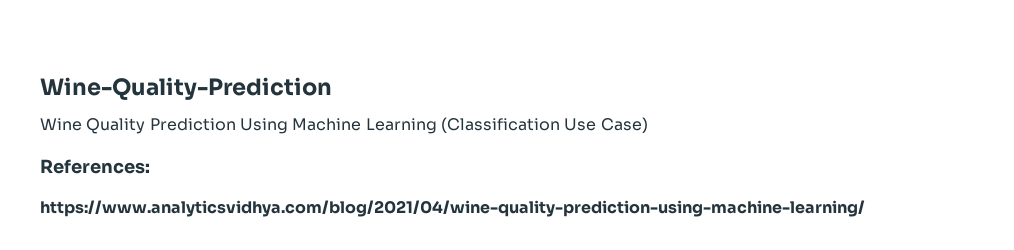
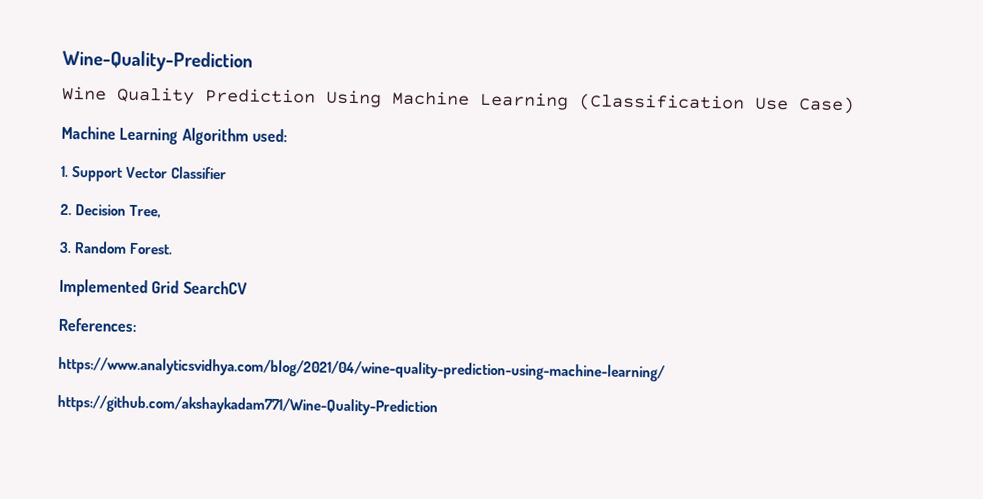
+ Machine Learning Algorithm used:
+ 1. Support Vector Classifier
+ 2. Decision Tree,
+ 3. Random Forest.
+ Implemented Grid SearchCV
+ https://github.com/akshaykadam771/Wine-Quality-Prediction

